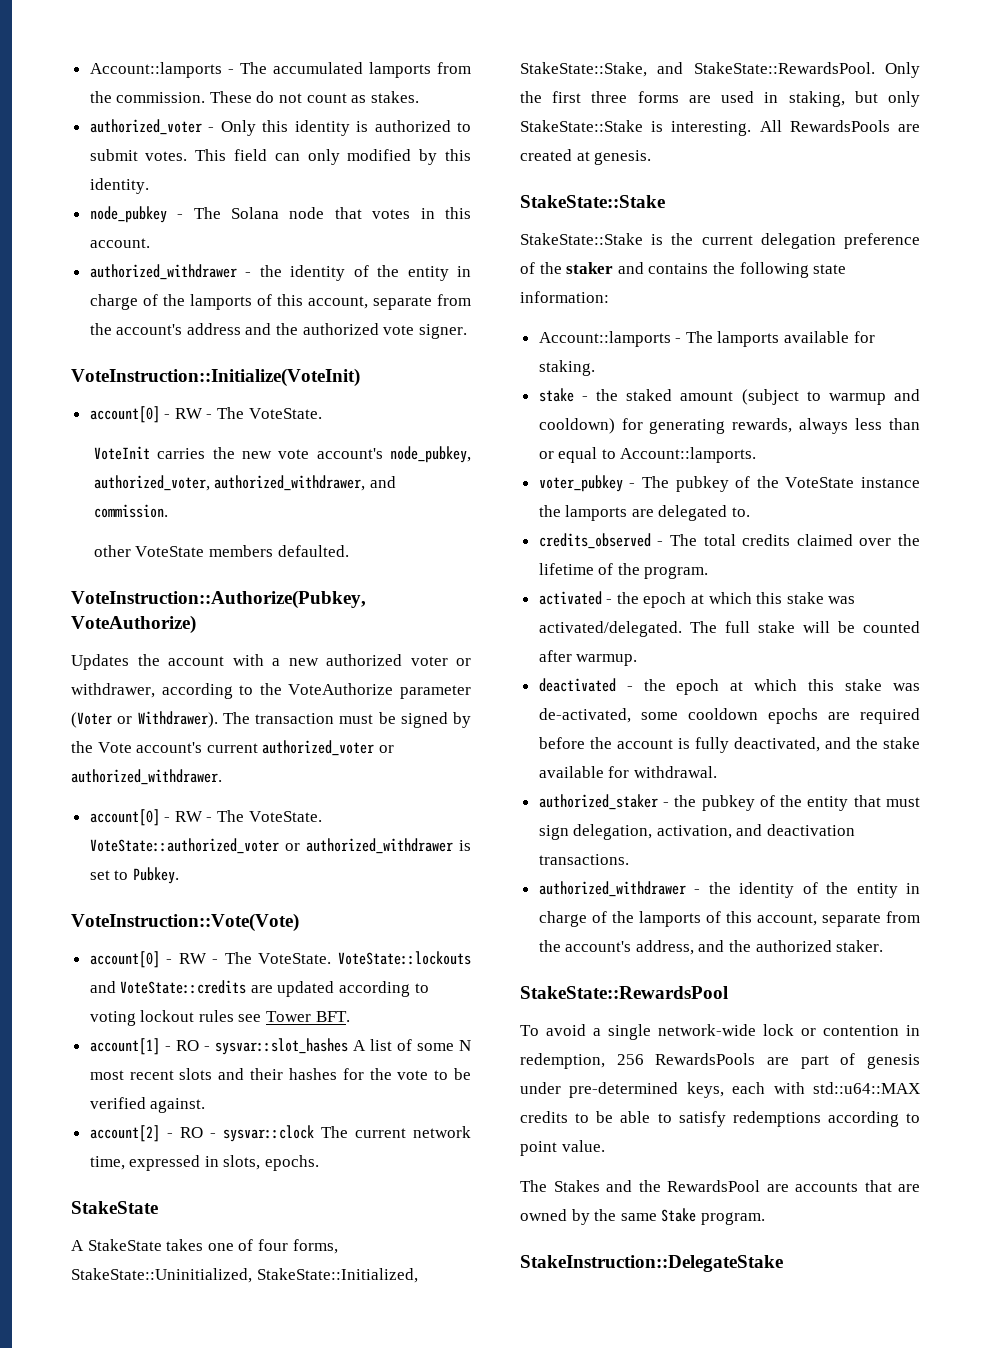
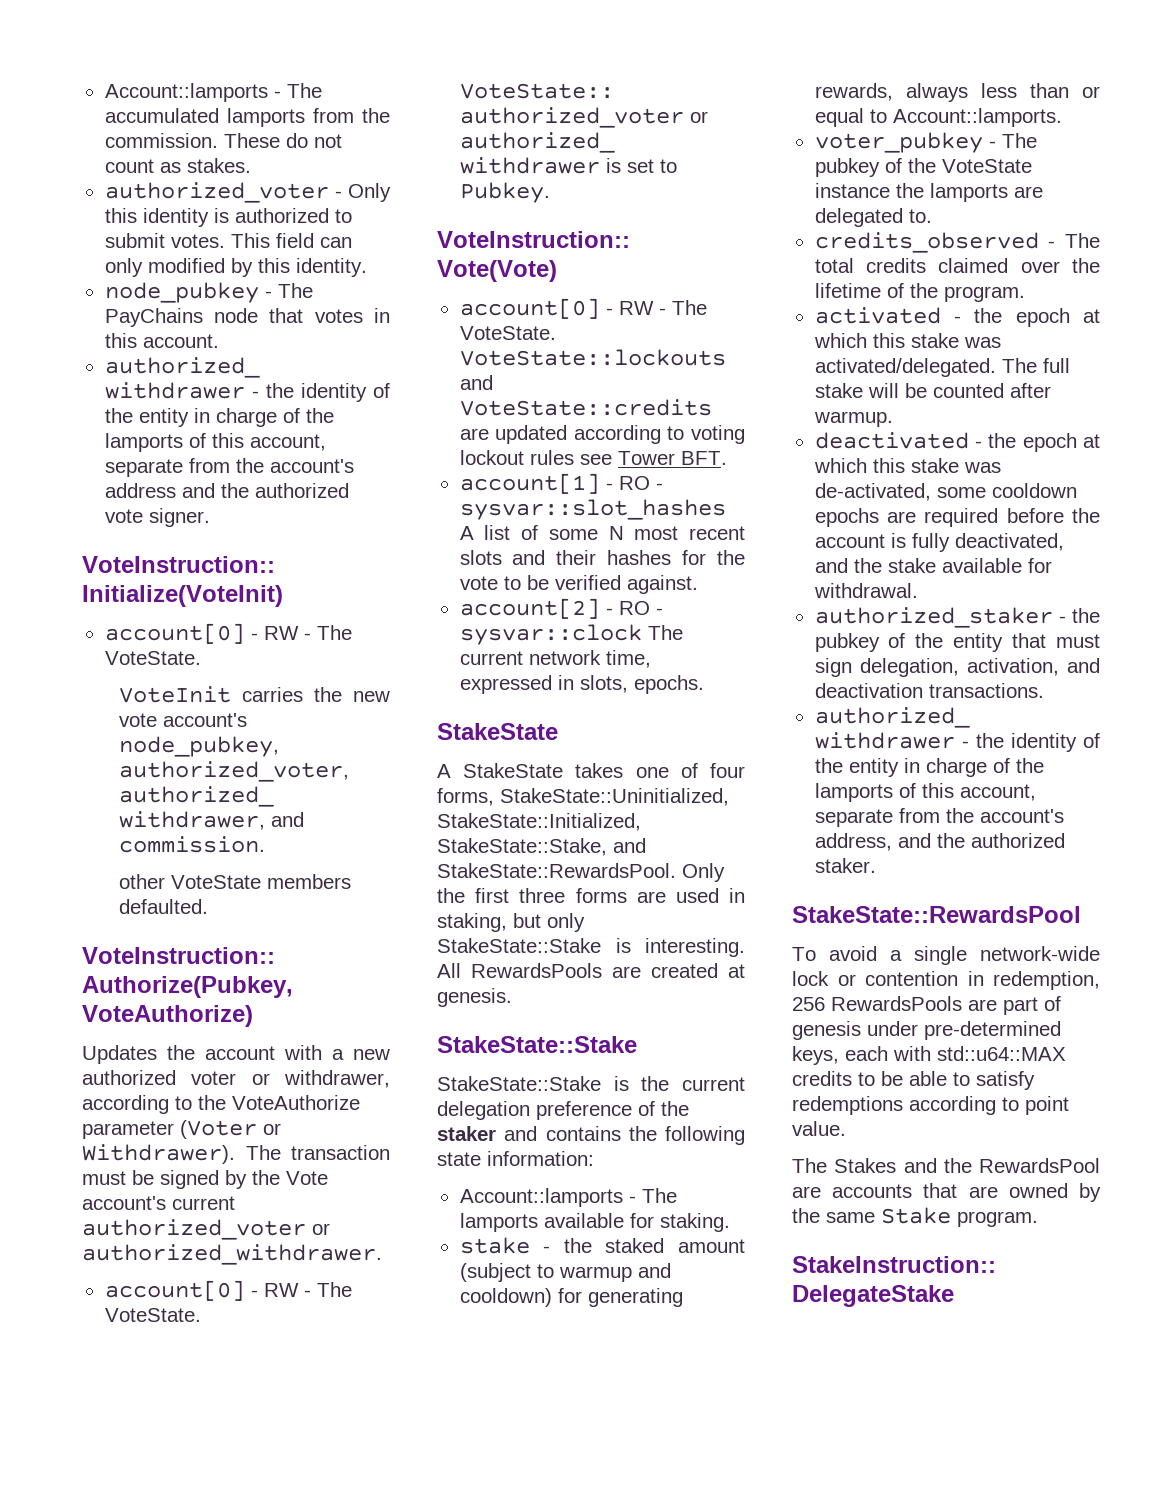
- node_pubkey - The Solana node that votes in this account.
+ node_pubkey - The PayChains node that votes in this account.

